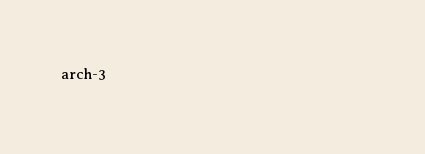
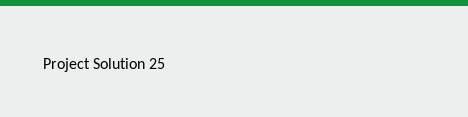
- arch-3
+ Project Solution 25

